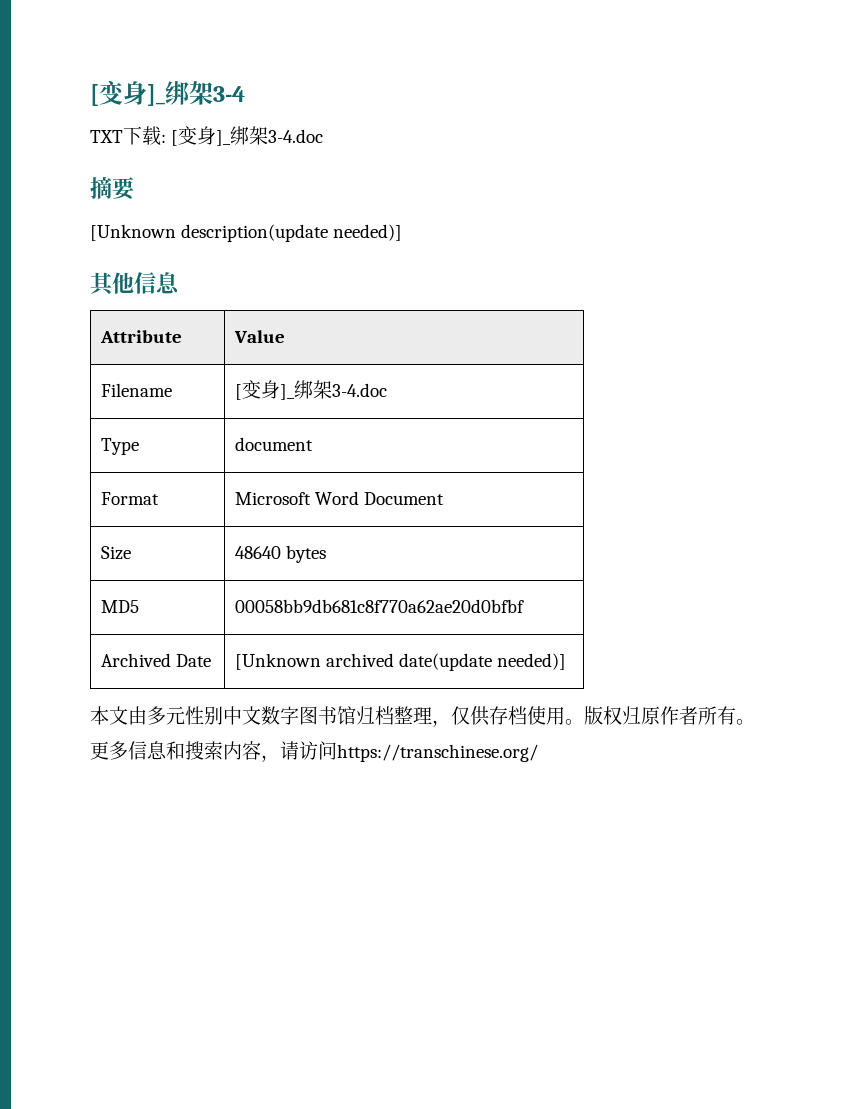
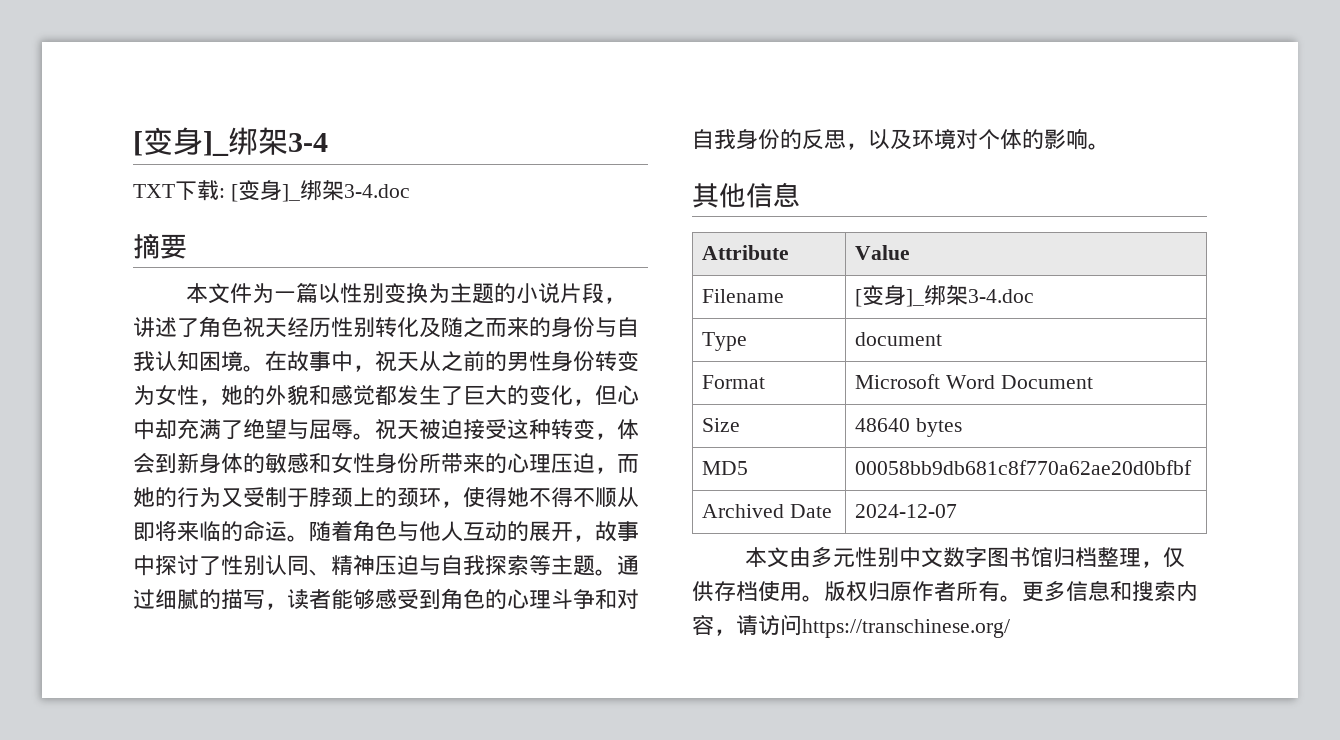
- [Unknown description(update needed)]
+ 本文件为一篇以性别变换为主题的小说片段，讲述了角色祝天经历性别转化及随之而来的身份与自我认知困境。在故事中，祝天从之前的男性身份转变为女性，她的外貌和感觉都发生了巨大的变化，但心中却充满了绝望与屈辱。祝天被迫接受这种转变，体会到新身体的敏感和女性身份所带来的心理压迫，而她的行为又受制于脖颈上的颈环，使得她不得不顺从即将来临的命运。随着角色与他人互动的展开，故事中探讨了性别认同、精神压迫与自我探索等主题。通过细腻的描写，读者能够感受到角色的心理斗争和对自我身份的反思，以及环境对个体的影响。
- Archived Date | [Unknown archived date(update needed)]
+ Archived Date | 2024-12-07

